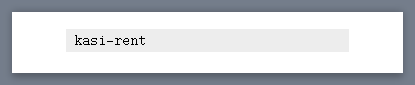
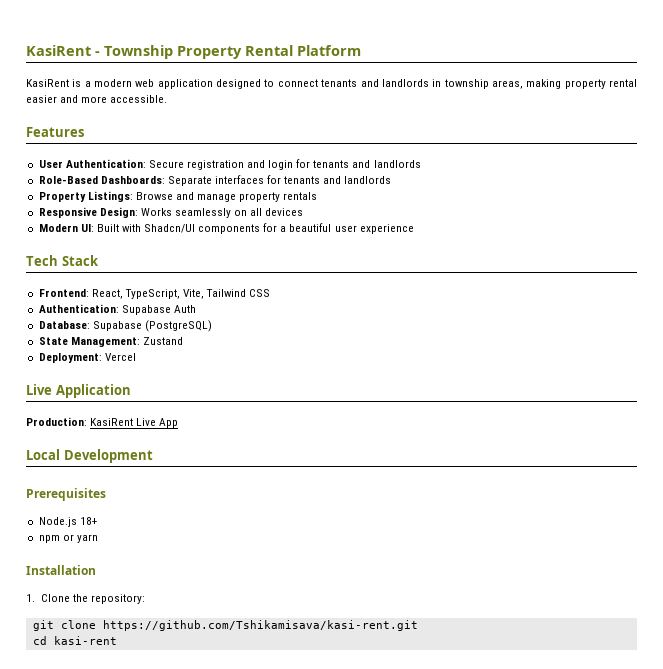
- kasi-rent
+ KasiRent - Township Property Rental Platform
+ KasiRent is a modern web application designed to connect tenants and landlords in township areas, making property rental easier and more accessible.
+ Features
+ User Authentication: Secure registration and login for tenants and landlords
+ Role-Based Dashboards: Separate interfaces for tenants and landlords
+ Property Listings: Browse and manage property rentals
+ Responsive Design: Works seamlessly on all devices
+ Modern UI: Built with Shadcn/UI components for a beautiful user experience
+ Tech Stack
+ Frontend: React, TypeScript, Vite, Tailwind CSS
+ Authentication: Supabase Auth
+ Database: Supabase (PostgreSQL)
+ State Management: Zustand
+ Deployment: Vercel
+ Live Application
+ Production: KasiRent Live App
+ Local Development
+ Prerequisites
+ Node.js 18+
+ npm or yarn
+ Installation
+ 1. Clone the repository:
+ git clone https://github.com/Tshikamisava/kasi-rent.git
+ cd kasi-rent

